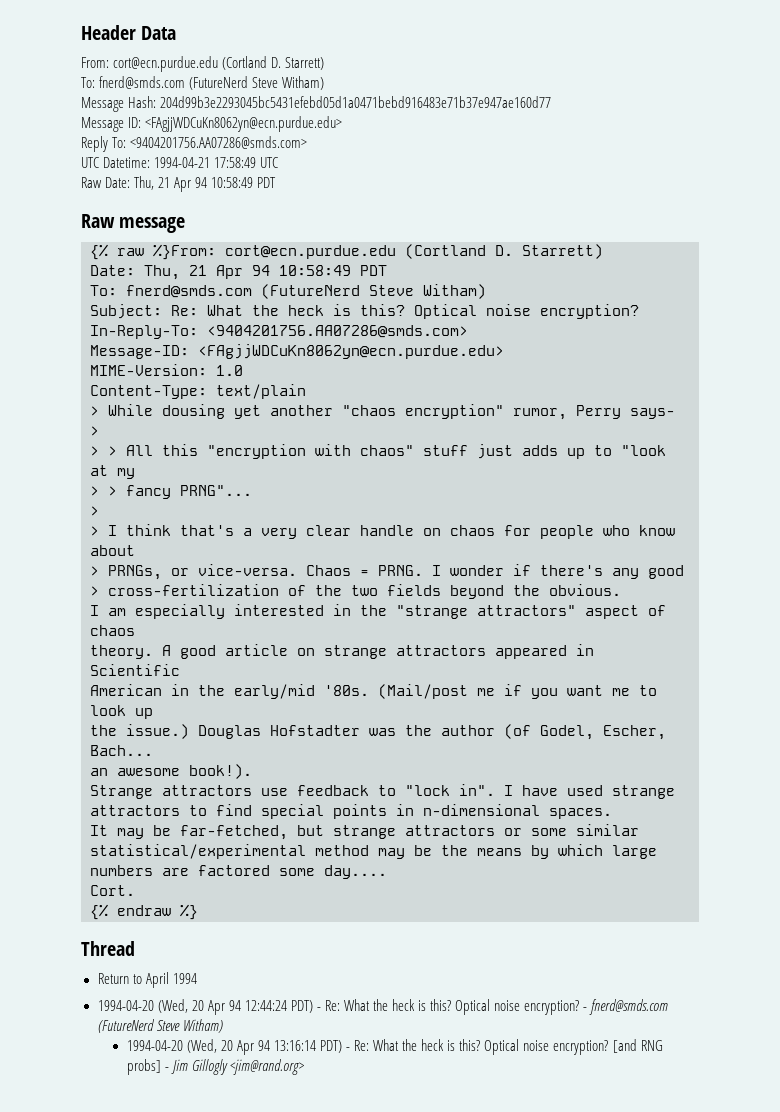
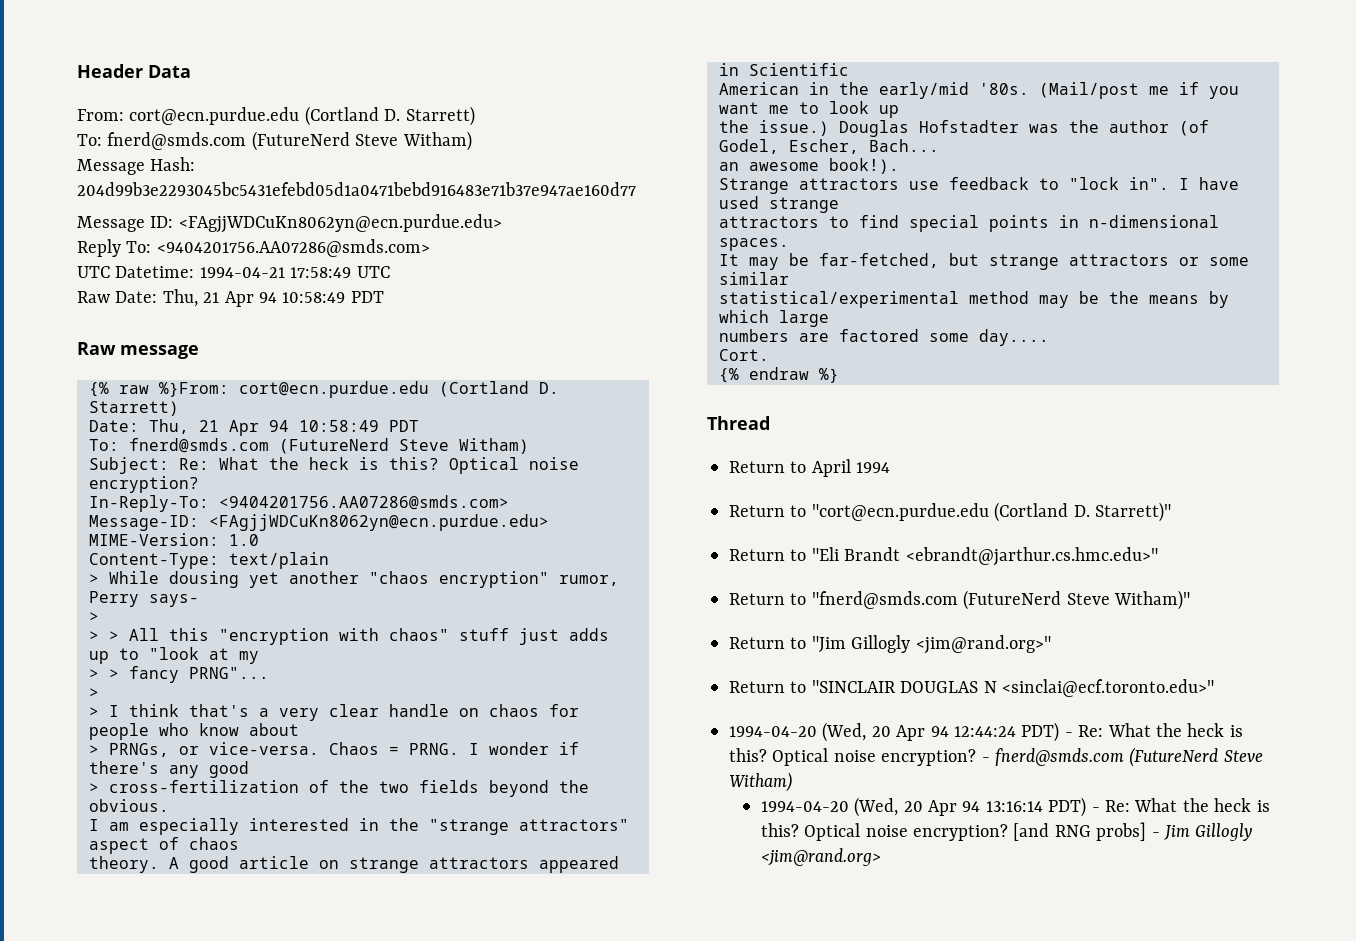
+ Return to "cort@ecn.purdue.edu (Cortland D. Starrett)"
+ Return to "Eli Brandt <ebrandt@jarthur.cs.hmc.edu>"
+ Return to "fnerd@smds.com (FutureNerd Steve Witham)"
+ Return to "Jim Gillogly <jim@rand.org>"
+ Return to "SINCLAIR DOUGLAS N <sinclai@ecf.toronto.edu>"

